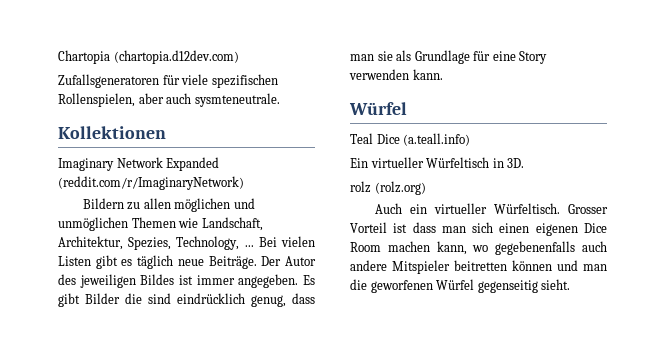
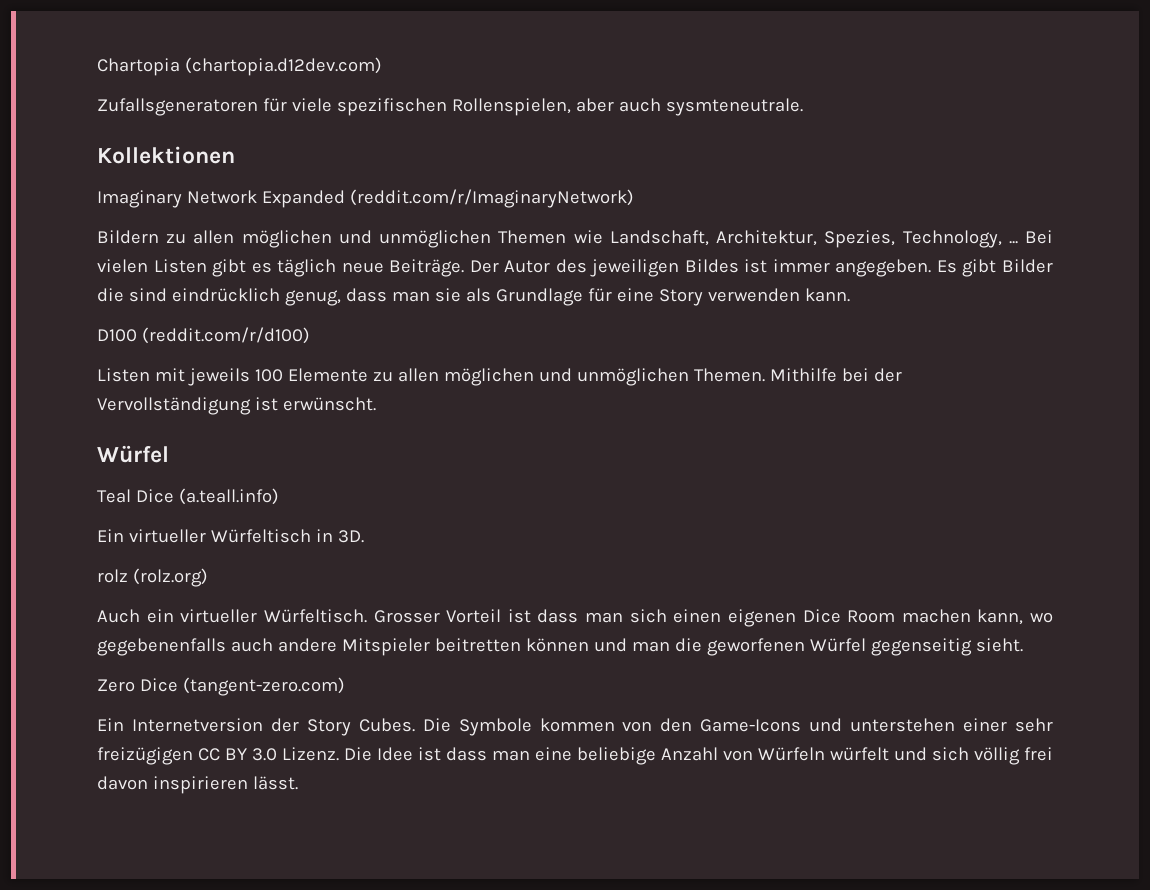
+ D100 (reddit.com/r/d100)
+ Listen mit jeweils 100 Elemente zu allen möglichen und unmöglichen Themen. Mithilfe bei der Vervollständigung ist erwünscht.
+ Zero Dice (tangent-zero.com)
+ Ein Internetversion der Story Cubes. Die Symbole kommen von den Game-Icons und unterstehen einer sehr freizügigen CC BY 3.0 Lizenz. Die Idee ist dass man eine beliebige Anzahl von Würfeln würfelt und sich völlig frei davon inspirieren lässt.

